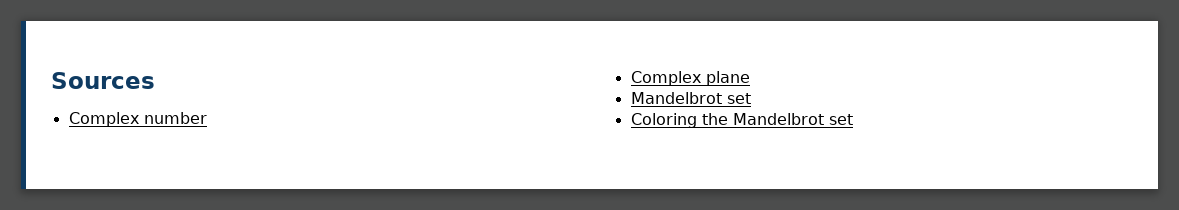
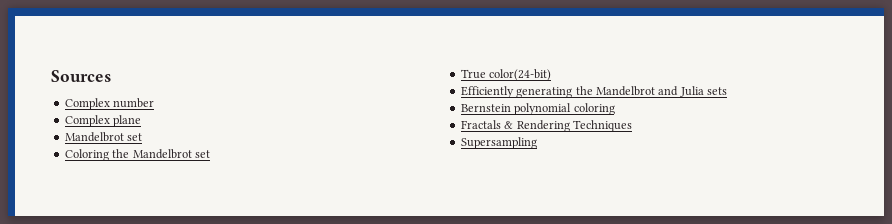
+ True color(24-bit)
+ Efficiently generating the Mandelbrot and Julia sets
+ Bernstein polynomial coloring
+ Fractals & Rendering Techniques
+ Supersampling

